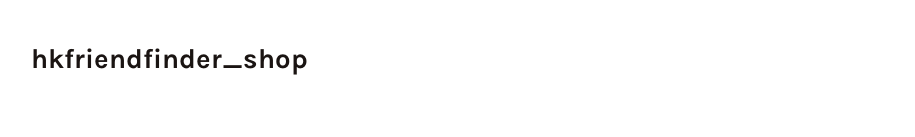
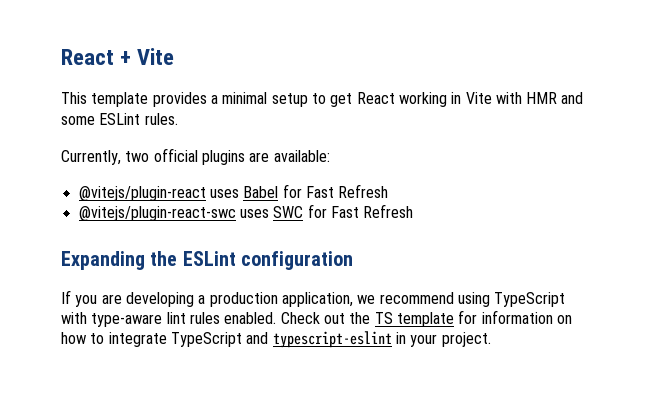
- hkfriendfinder_shop
+ React + Vite
+ This template provides a minimal setup to get React working in Vite with HMR and some ESLint rules.
+ Currently, two official plugins are available:
+ @vitejs/plugin-react uses Babel for Fast Refresh
+ @vitejs/plugin-react-swc uses SWC for Fast Refresh
+ Expanding the ESLint configuration
+ If you are developing a production application, we recommend using TypeScript with type-aware lint rules enabled. Check out the TS template for information on how to integrate TypeScript and typescript-eslint in your project.

